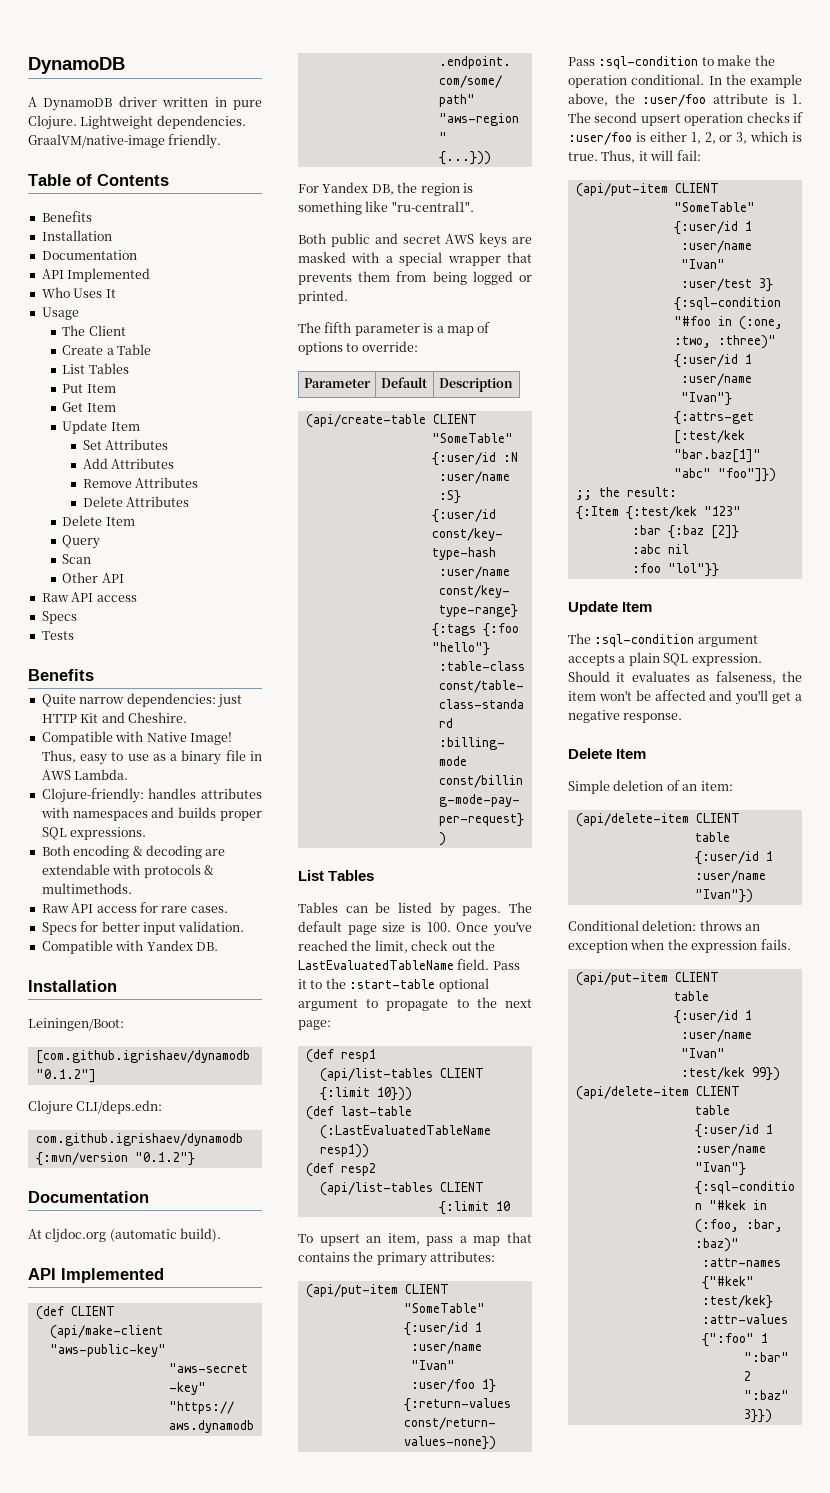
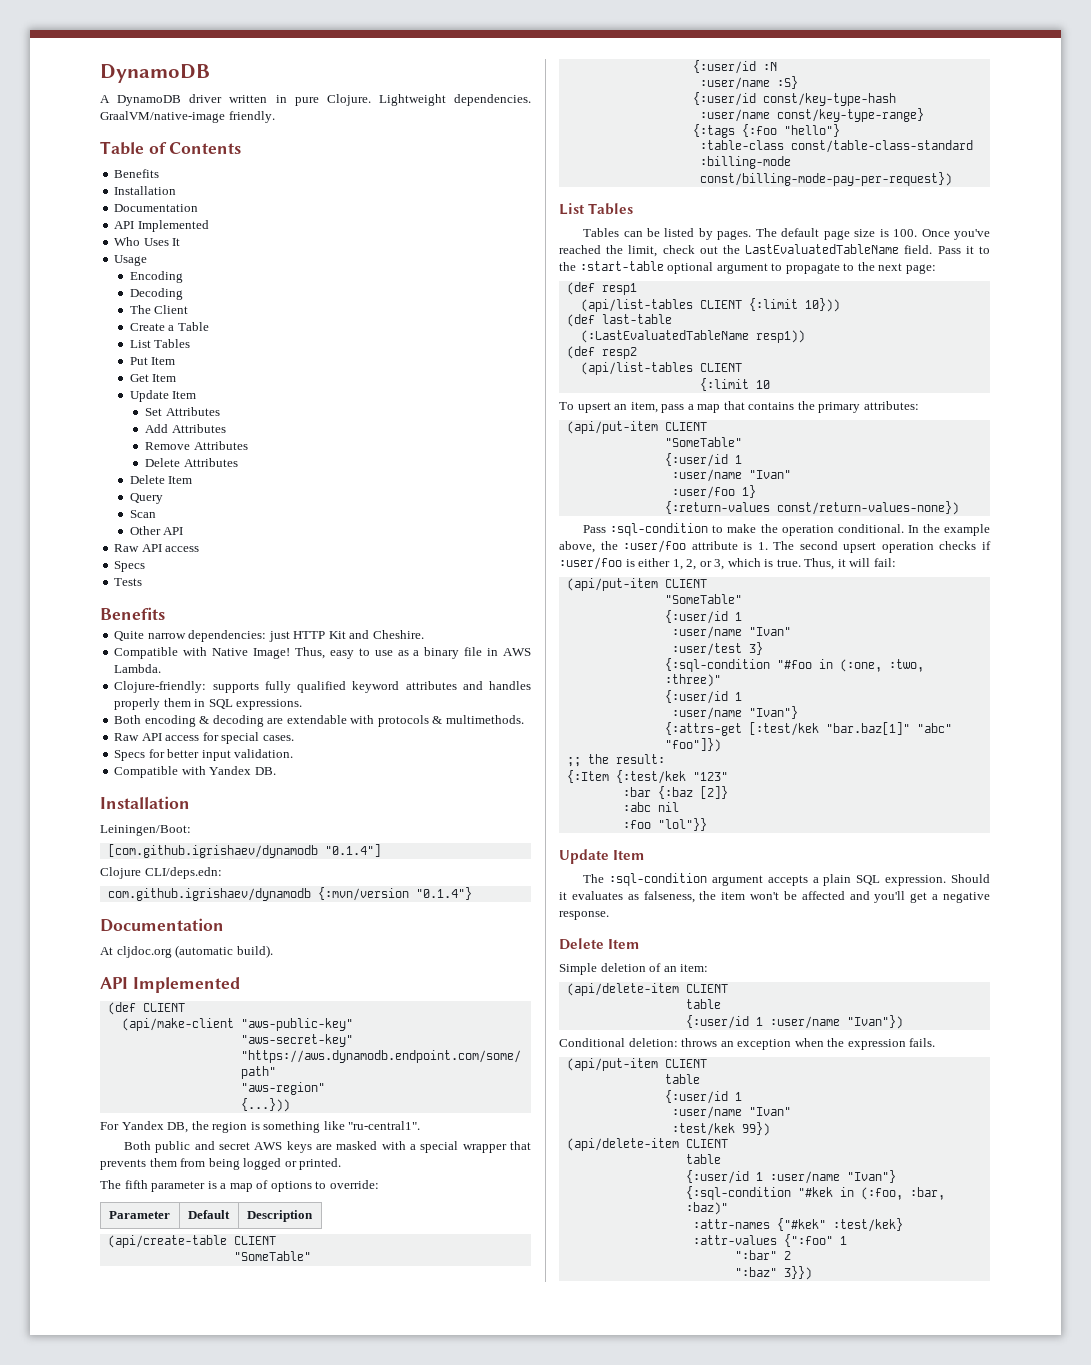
+ Encoding
+ Decoding
- Clojure-friendly: handles attributes with namespaces and builds proper SQL expressions.
+ Clojure-friendly: supports fully qualified keyword attributes and handles properly them in SQL expressions.
- Raw API access for rare cases.
+ Raw API access for special cases.
- [com.github.igrishaev/dynamodb "0.1.2"]
+ [com.github.igrishaev/dynamodb "0.1.4"]
- com.github.igrishaev/dynamodb {:mvn/version "0.1.2"}
+ com.github.igrishaev/dynamodb {:mvn/version "0.1.4"}

